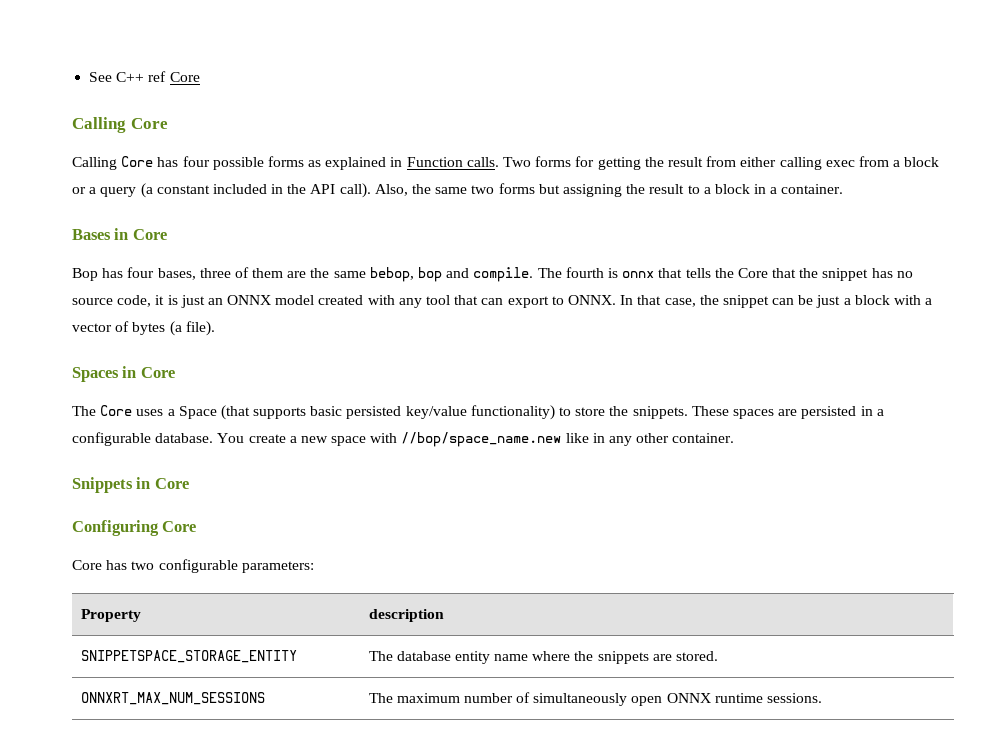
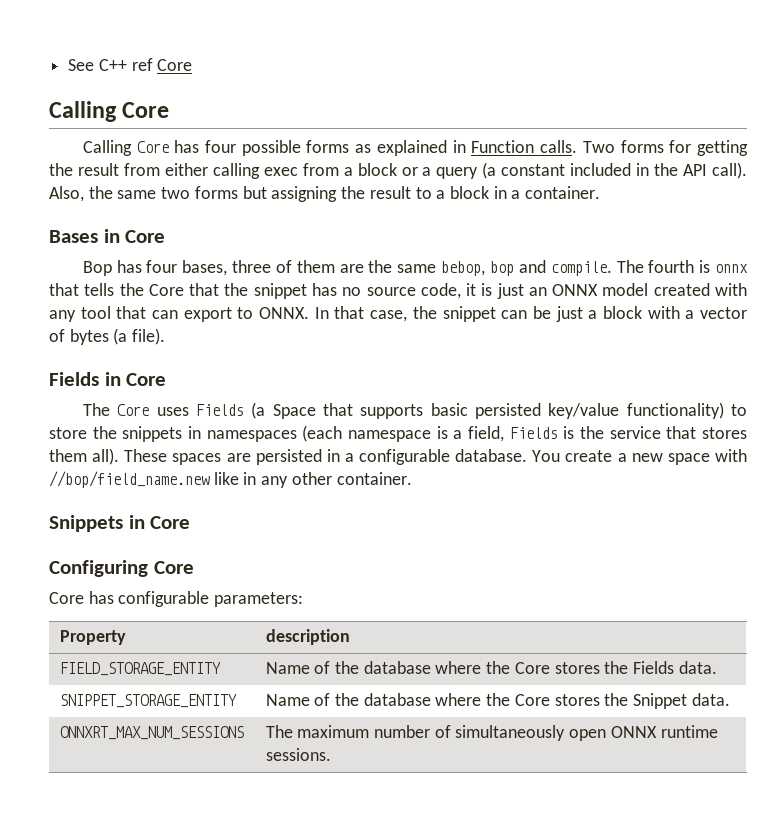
- Spaces in Core
+ Fields in Core
- The Core uses a Space (that supports basic persisted key/value functionality) to store the snippets.
+ The Core uses Fields (a Space that supports basic persisted key/value functionality) to store the snippets in namespaces (each namespace is a field, Fields is the service that stores them all).
- You create a new space with //bop/space_name.new like in any other container.
+ You create a new space with //bop/field_name.new like in any other container.
- Core has two configurable parameters:
+ Core has configurable parameters:
- SNIPPETSPACE_STORAGE_ENTITY | The database entity name where the snippets are stored.
+ FIELD_STORAGE_ENTITY | Name of the database where the Core stores the Fields data.
+ SNIPPET_STORAGE_ENTITY | Name of the database where the Core stores the Snippet data.

